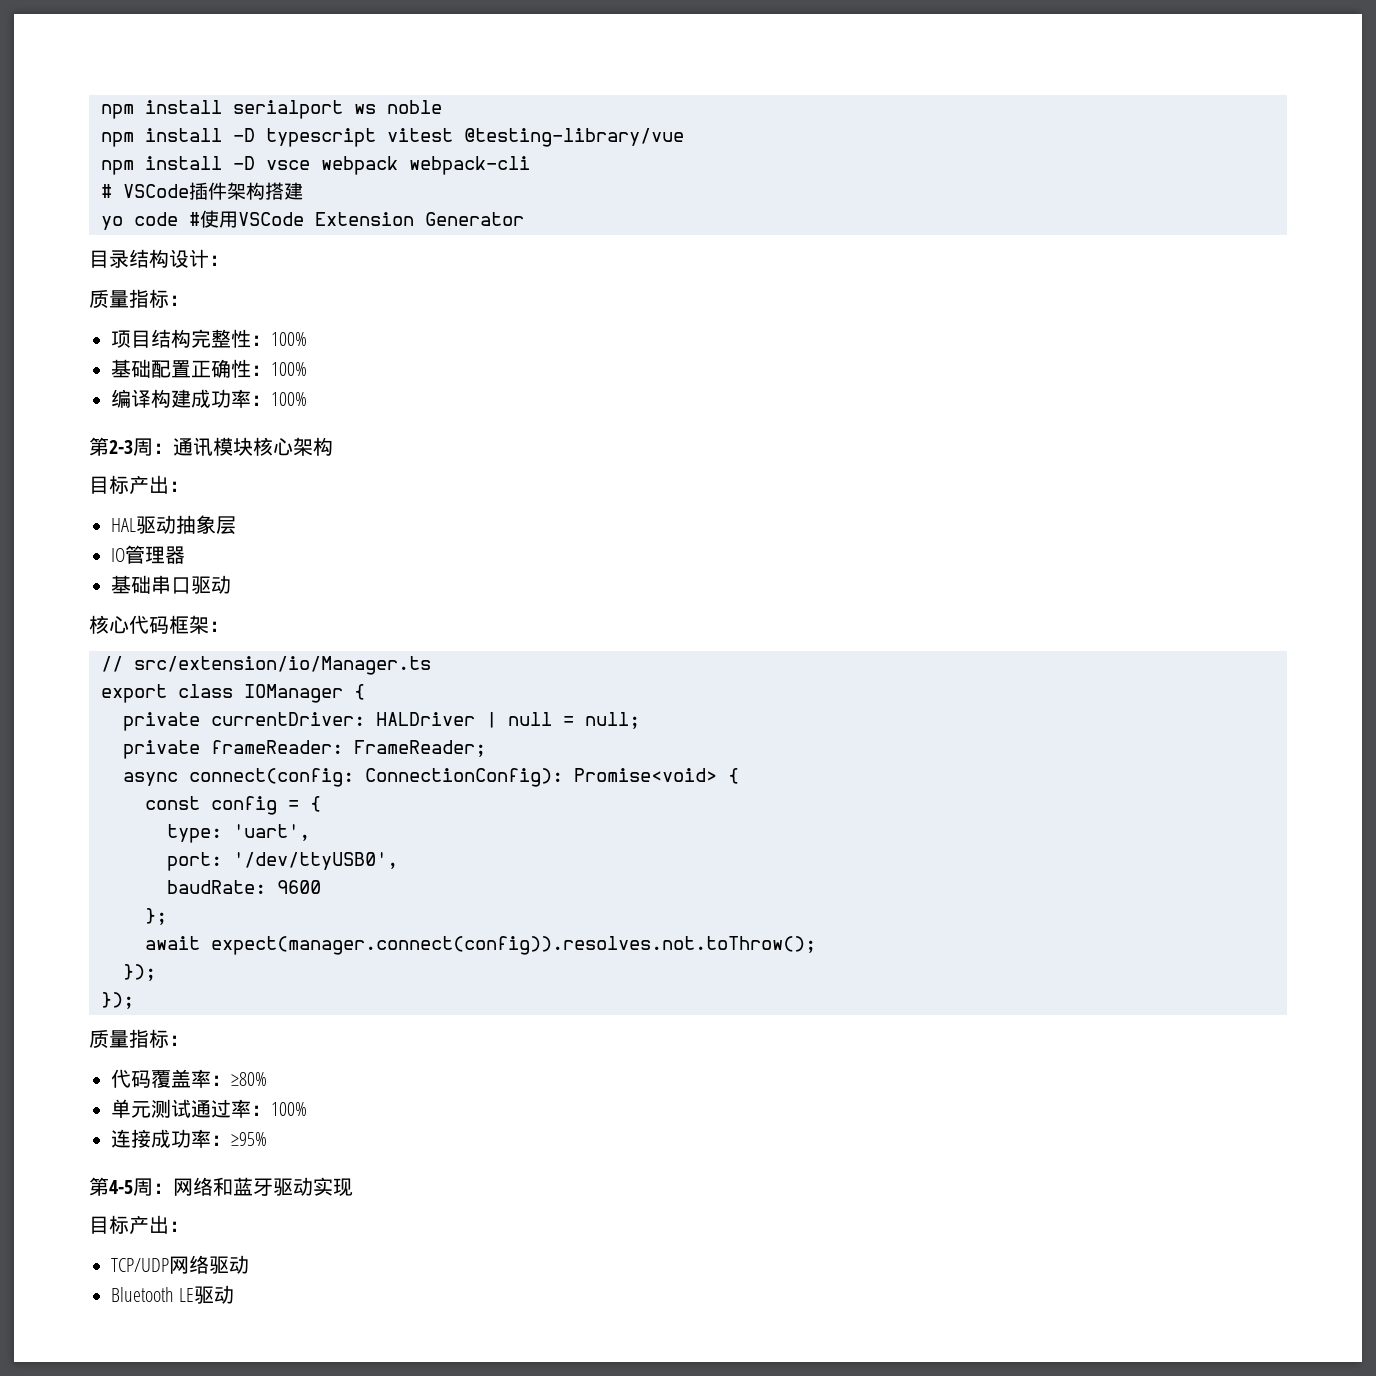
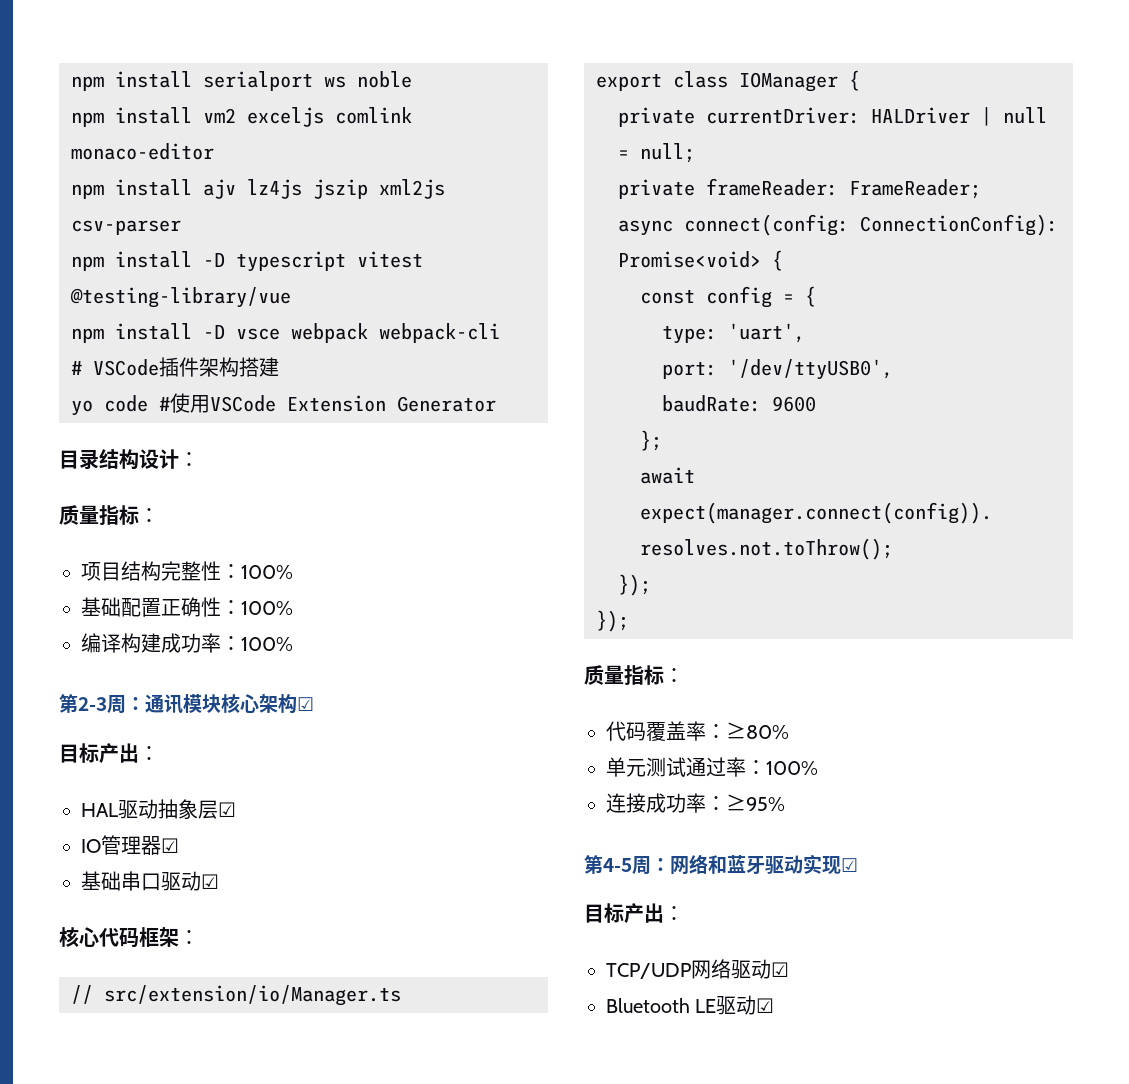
+ npm install vm2 exceljs comlink monaco-editor
+ npm install ajv lz4js jszip xml2js csv-parser
- 第2-3周：通讯模块核心架构
+ 第2-3周：通讯模块核心架构☑
- HAL驱动抽象层
+ HAL驱动抽象层☑
- IO管理器
+ IO管理器☑
- 基础串口驱动
+ 基础串口驱动☑
- 第4-5周：网络和蓝牙驱动实现
+ 第4-5周：网络和蓝牙驱动实现☑
- TCP/UDP网络驱动
+ TCP/UDP网络驱动☑
- Bluetooth LE驱动
+ Bluetooth LE驱动☑

